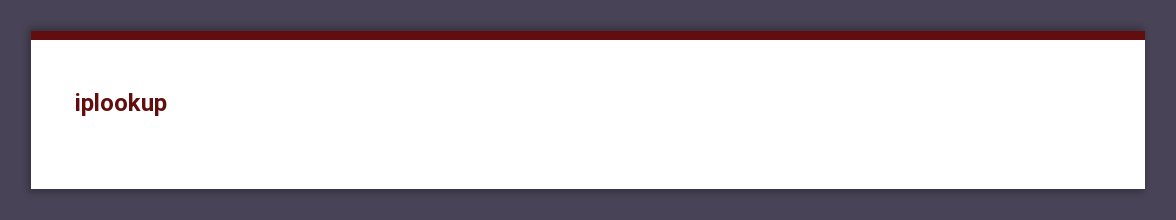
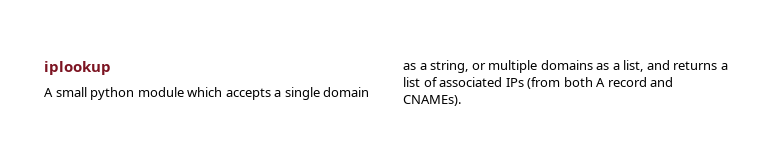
+ A small python module which accepts a single domain as a string, or multiple domains as a list, and returns a list of associated IPs (from both A record and CNAMEs).

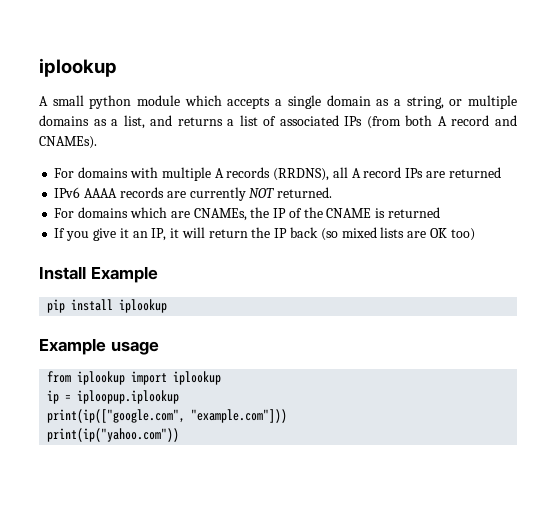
+ For domains with multiple A records (RRDNS), all A record IPs are returned
+ IPv6 AAAA records are currently NOT returned.
+ For domains which are CNAMEs, the IP of the CNAME is returned
+ If you give it an IP, it will return the IP back (so mixed lists are OK too)
+ Install Example
+ pip install iplookup
+ Example usage
+ from iplookup import iplookup
+ ip = iploopup.iplookup
+ print(ip(["google.com", "example.com"]))
+ print(ip("yahoo.com"))

